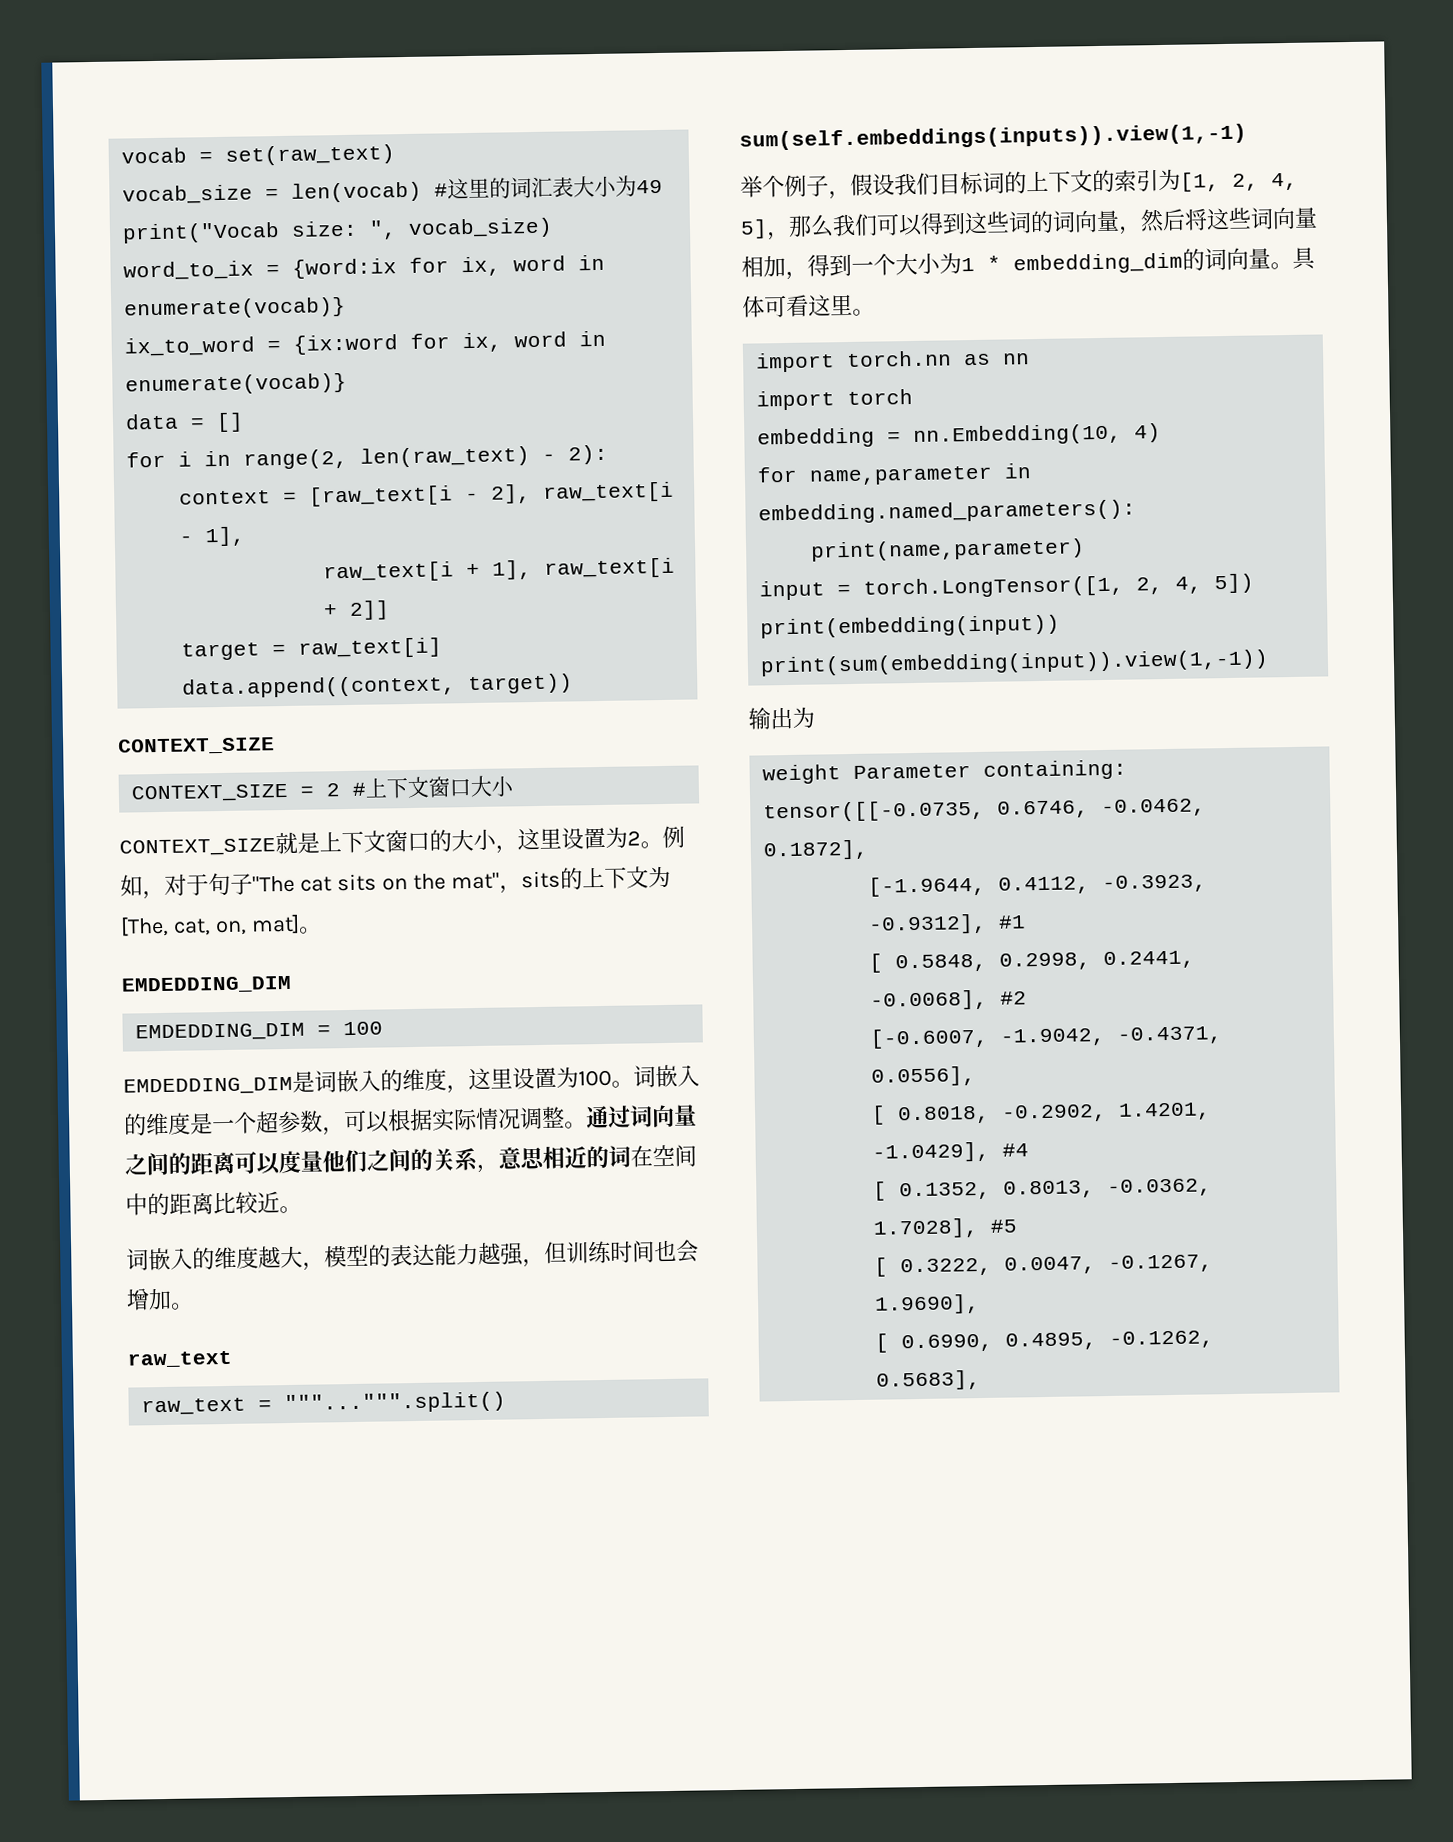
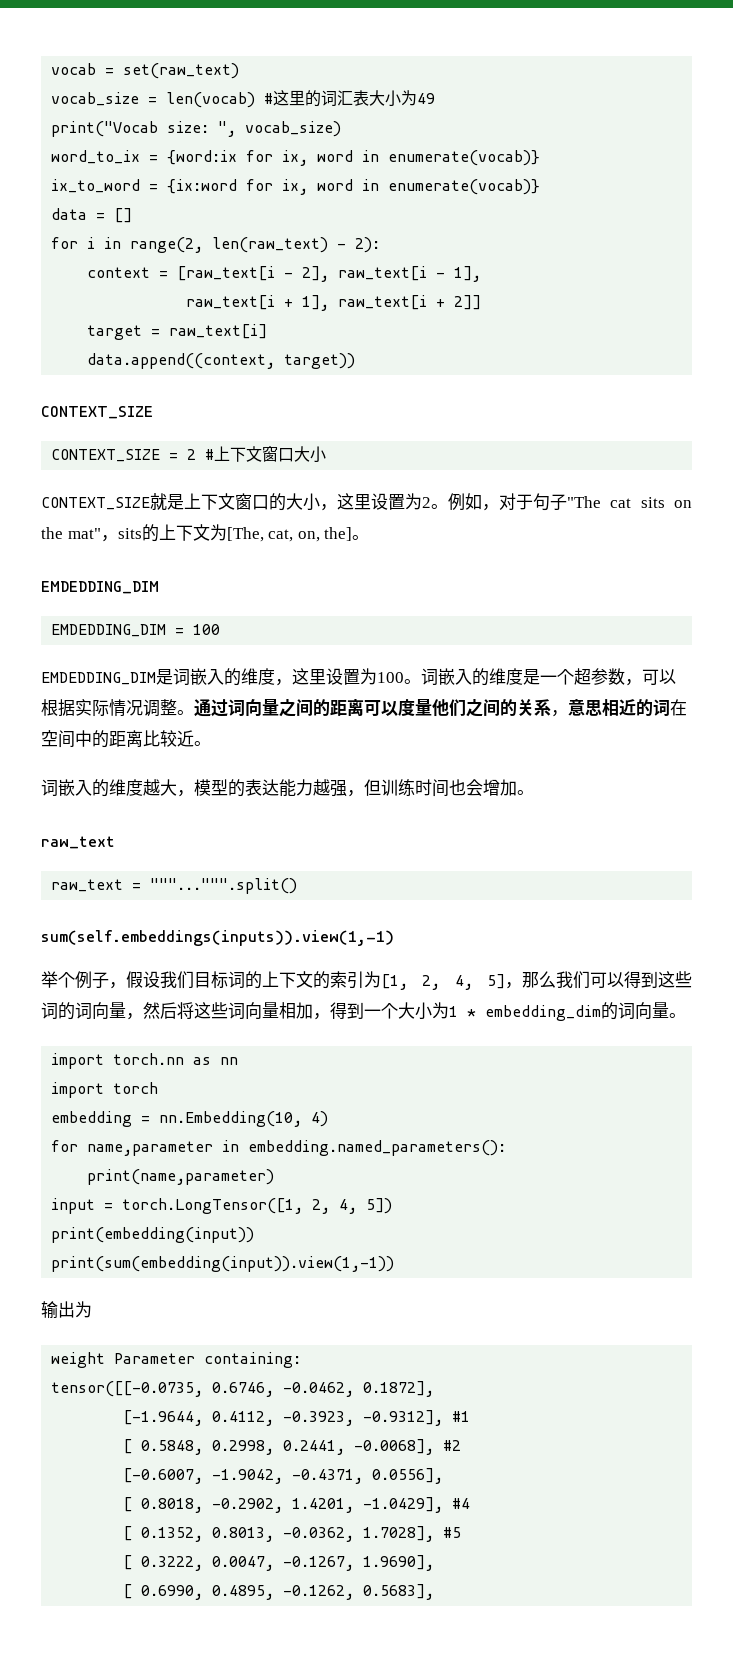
- 例如，对于句子"The cat sits on the mat"，sits的上下文为[The, cat, on, mat]。
+ 例如，对于句子"The cat sits on the mat"，sits的上下文为[The, cat, on, the]。
- 具体可看这里。

